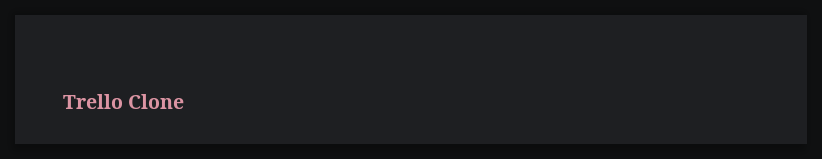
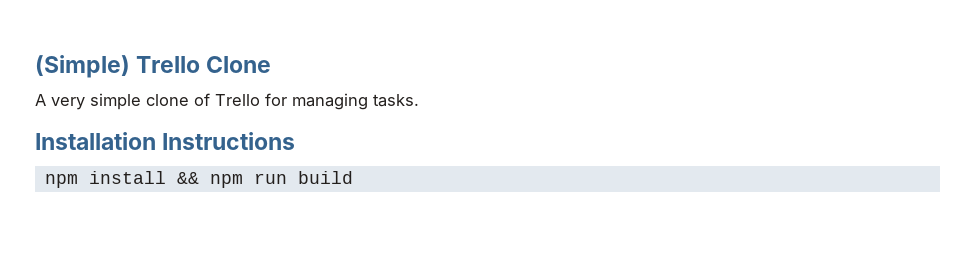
- Trello Clone
+ (Simple) Trello Clone
+ A very simple clone of Trello for managing tasks.
+ Installation Instructions
+ npm install && npm run build

